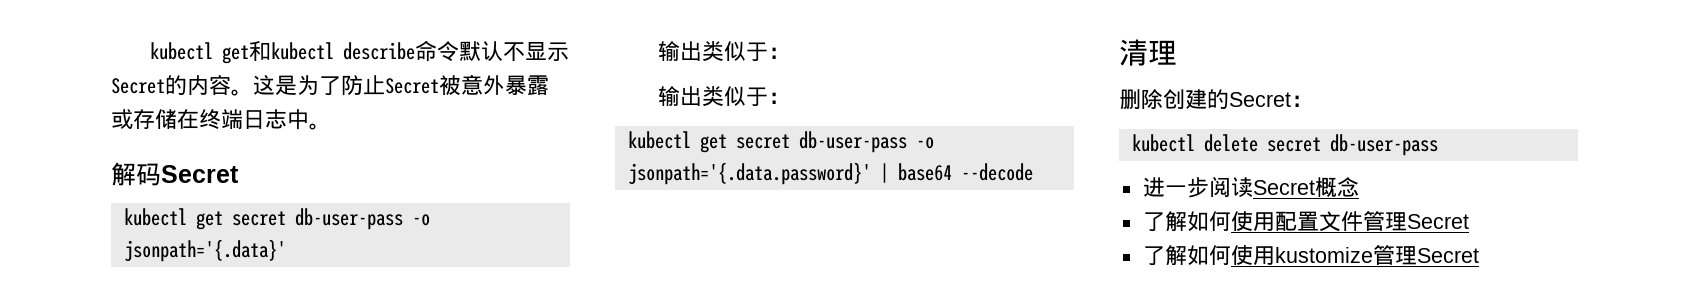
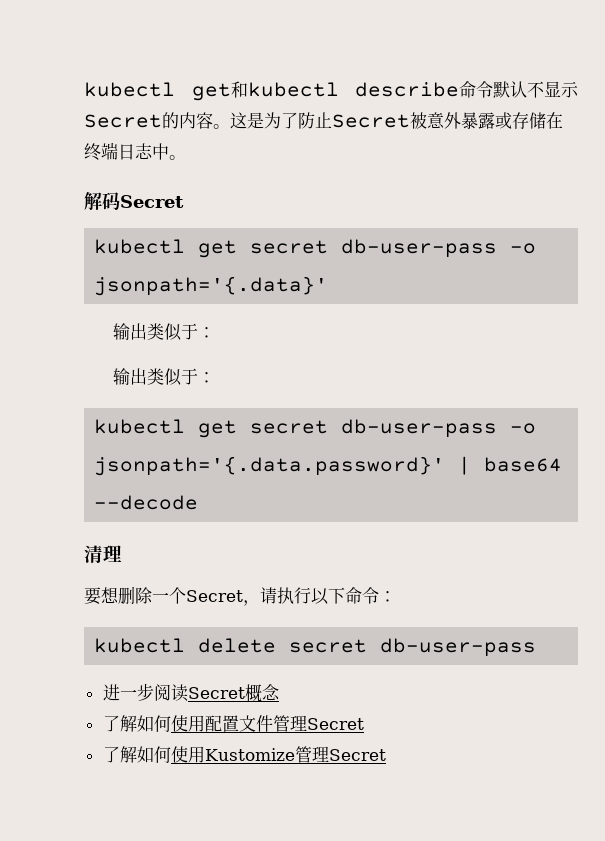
- 删除创建的Secret：
+ 要想删除一个Secret，请执行以下命令：
- 了解如何使用kustomize管理Secret
+ 了解如何使用Kustomize管理Secret

